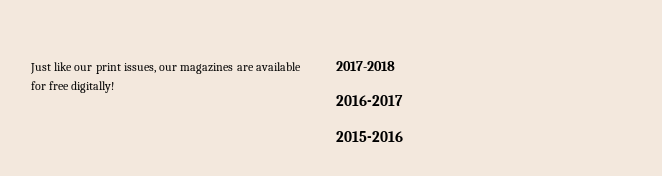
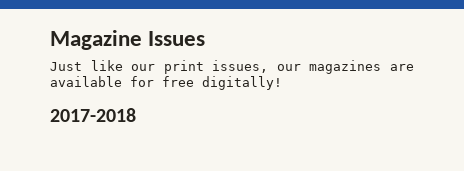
+ Magazine Issues
- 2016-2017
- 2015-2016

